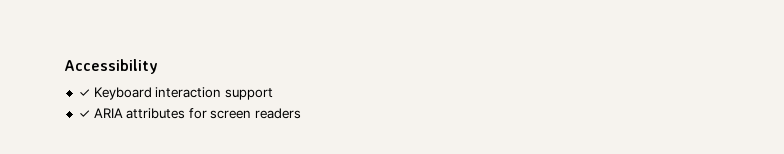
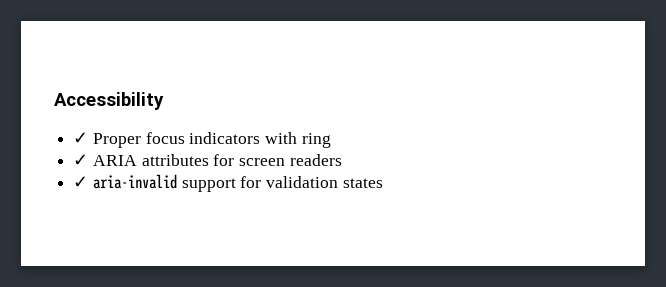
- ✓ Keyboard interaction support
+ ✓ Proper focus indicators with ring
+ ✓ aria-invalid support for validation states

